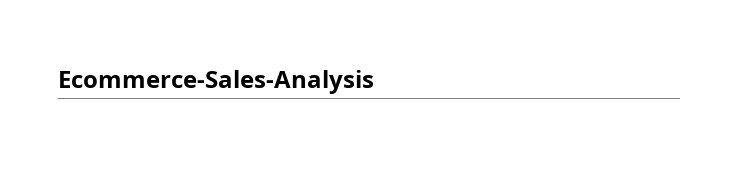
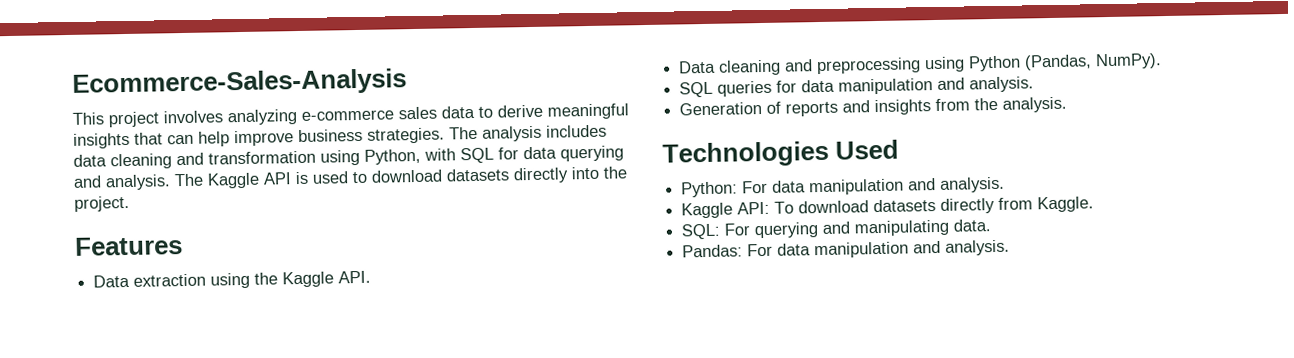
+ This project involves analyzing e-commerce sales data to derive meaningful insights that can help improve business strategies. The analysis includes data cleaning and transformation using Python, with SQL for data querying and analysis. The Kaggle API is used to download datasets directly into the project.
+ Features
+ Data extraction using the Kaggle API.
+ Data cleaning and preprocessing using Python (Pandas, NumPy).
+ SQL queries for data manipulation and analysis.
+ Generation of reports and insights from the analysis.
+ Technologies Used
+ Python: For data manipulation and analysis.
+ Kaggle API: To download datasets directly from Kaggle.
+ SQL: For querying and manipulating data.
+ Pandas: For data manipulation and analysis.

